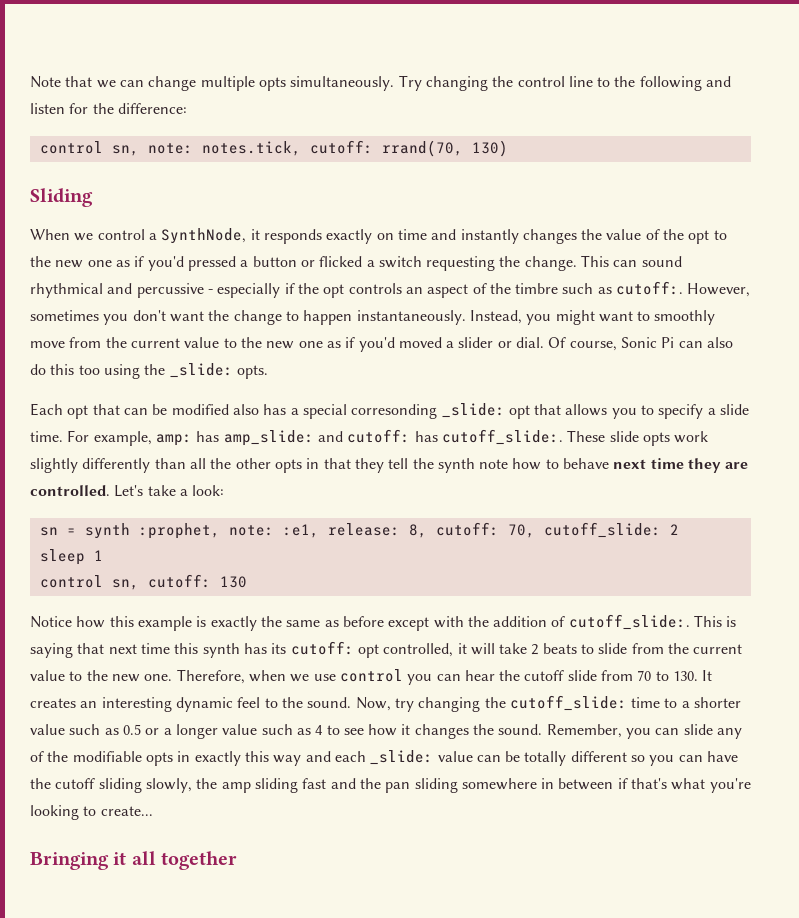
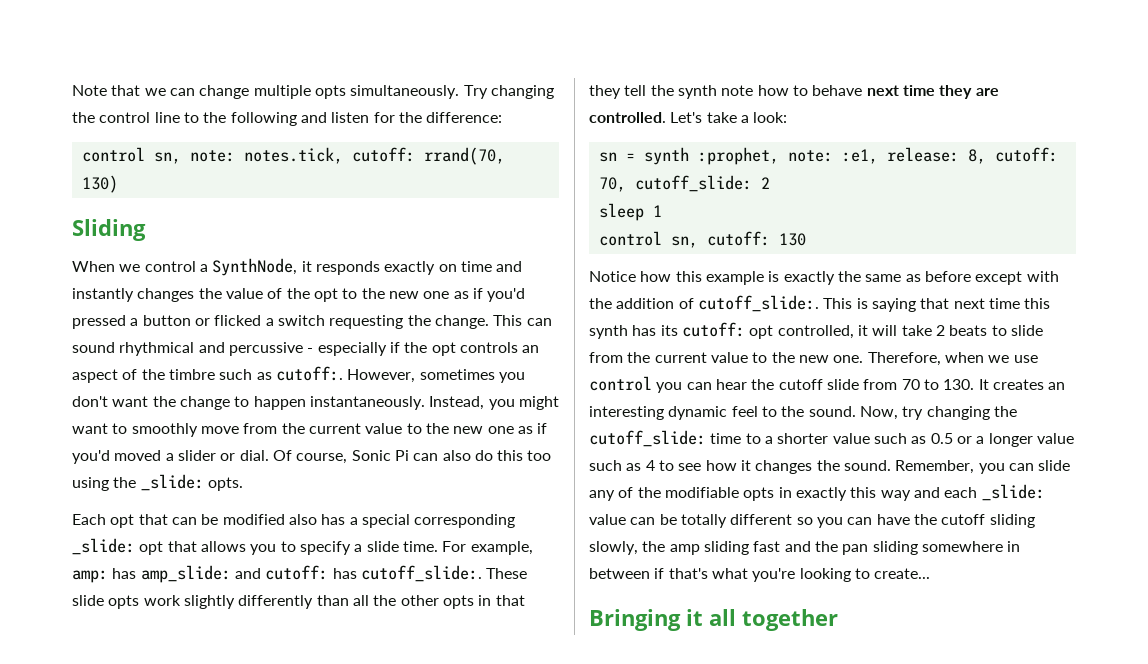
- Each opt that can be modified also has a special corresonding _slide: opt that allows you to specify a slide time.
+ Each opt that can be modified also has a special corresponding _slide: opt that allows you to specify a slide time.

